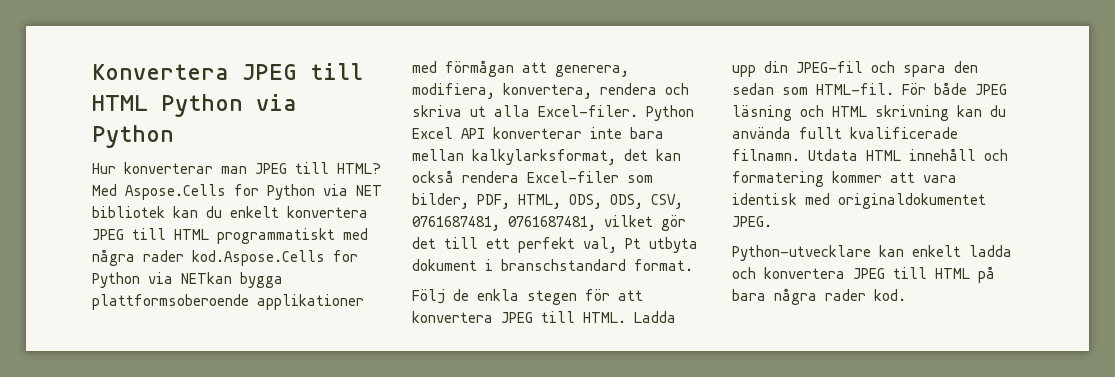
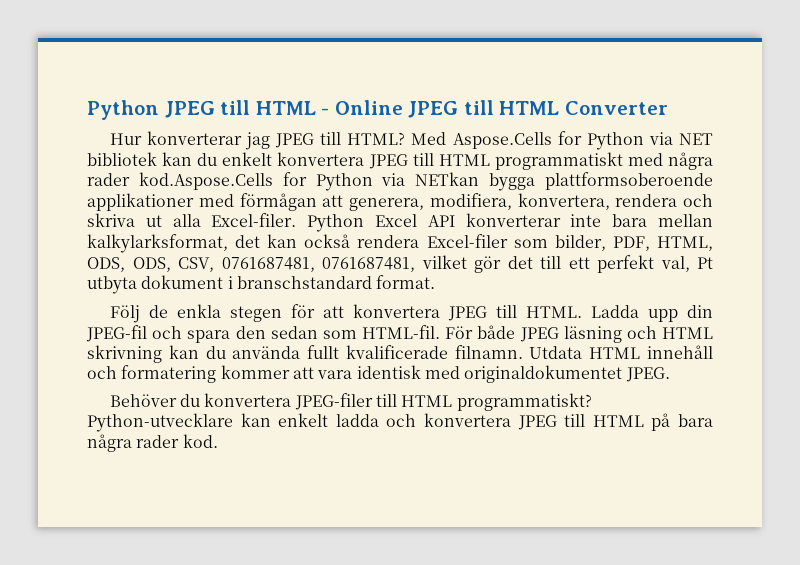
- Konvertera JPEG till HTML Python via Python
+ Python JPEG till HTML - Online JPEG till HTML Converter
- Hur konverterar man JPEG till HTML?
+ Hur konverterar jag JPEG till HTML?
+ Behöver du konvertera JPEG-filer till HTML programmatiskt?

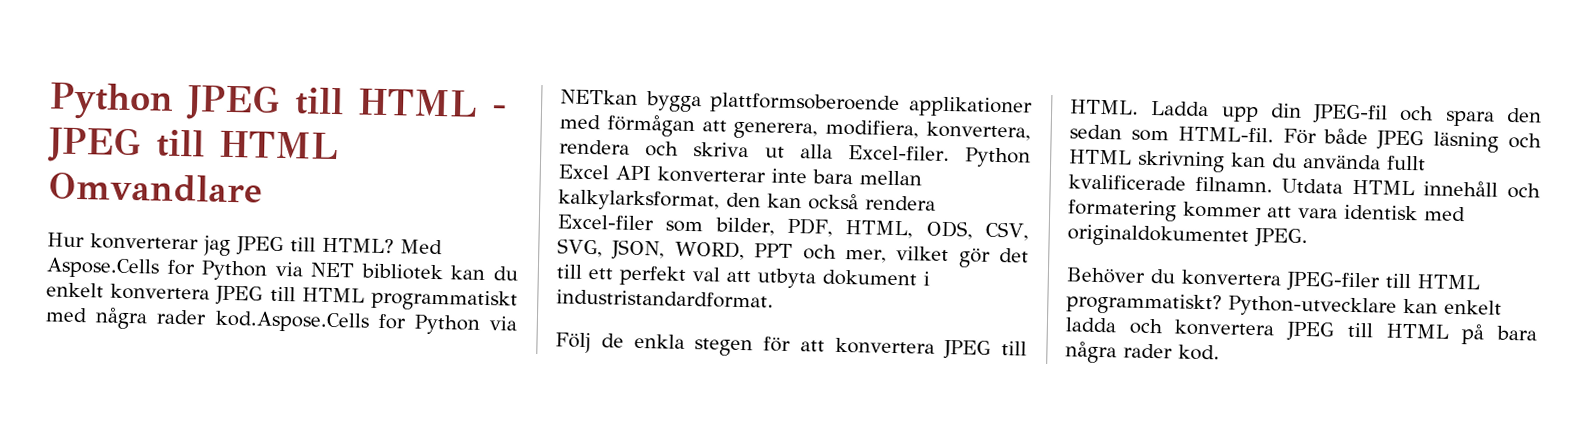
- Python JPEG till HTML - Online JPEG till HTML Converter
+ Python JPEG till HTML - JPEG till HTML Omvandlare
- Python Excel API konverterar inte bara mellan kalkylarksformat, det kan också rendera Excel-filer som bilder, PDF, HTML, ODS, ODS, CSV, 0761687481, 0761687481, vilket gör det till ett perfekt val, Pt utbyta dokument i branschstandard format.
+ Python Excel API konverterar inte bara mellan kalkylarksformat, den kan också rendera Excel-filer som bilder, PDF, HTML, ODS, CSV, SVG, JSON, WORD, PPT och mer, vilket gör det till ett perfekt val att utbyta dokument i industristandardformat.

